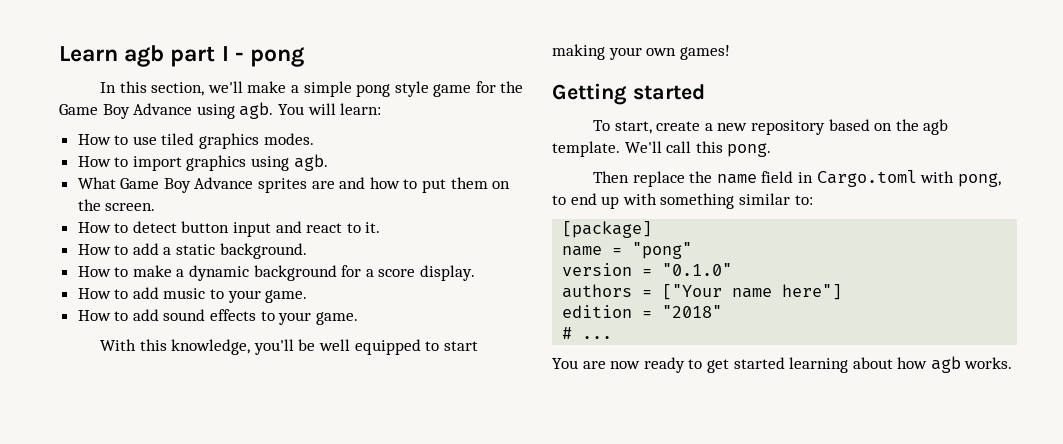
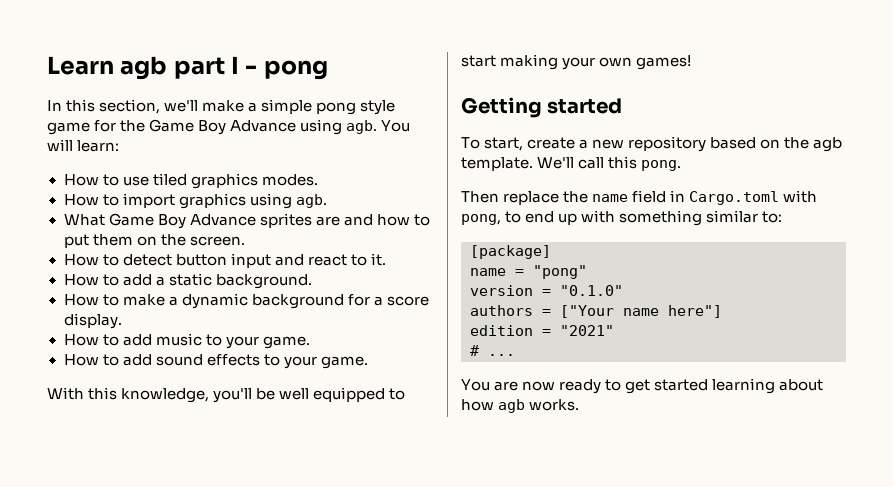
- edition = "2018"
+ edition = "2021"

